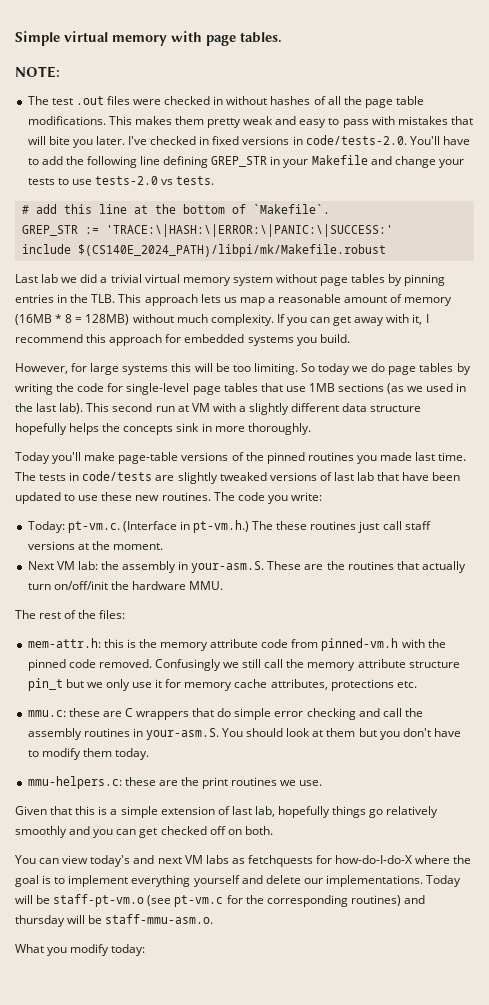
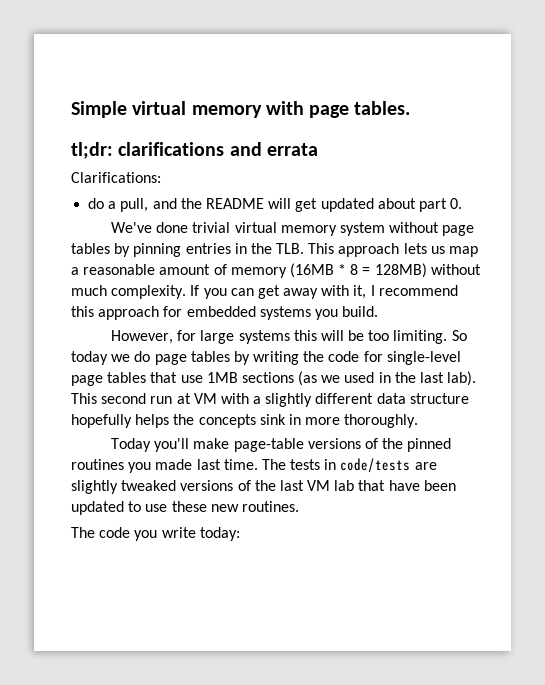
- NOTE:
- The test .out files were checked in without hashes of all the page table modifications. This makes them pretty weak and easy to pass with mistakes that will bite you later. I've checked in fixed versions in code/tests-2.0. You'll have to add the following line defining GREP_STR in your Makefile and change your tests to use tests-2.0 vs tests.
- # add this line at the bottom of `Makefile`.
- GREP_STR := 'TRACE:\|HASH:\|ERROR:\|PANIC:\|SUCCESS:'
- include $(CS140E_2024_PATH)/libpi/mk/Makefile.robust
- Last lab we did a trivial virtual memory system without page tables by pinning entries in the TLB. This approach lets us map a reasonable amount of memory (16MB * 8 = 128MB) without much complexity.
+ tl;dr: clarifications and errata
+ Clarifications:
+ do a pull, and the README will get updated about part 0.
+ We've done trivial virtual memory system without page tables by pinning entries in the TLB. This approach lets us map a reasonable amount of memory (16MB * 8 = 128MB) without much complexity.
- The tests in code/tests are slightly tweaked versions of last lab that have been updated to use these new routines. The code you write:
- Today: pt-vm.c. (Interface in pt-vm.h.) The these routines just call staff versions at the moment.
- Next VM lab: the assembly in your-asm.S. These are the routines that actually turn on/off/init the hardware MMU.
- The rest of the files:
- mem-attr.h: this is the memory attribute code from pinned-vm.h with the pinned code removed. Confusingly we still call the memory attribute structure pin_t but we only use it for memory cache attributes, protections etc.
- mmu.c: these are C wrappers that do simple error checking and call the assembly routines in your-asm.S. You should look at them but you don't have to modify them today.
- mmu-helpers.c: these are the print routines we use.
- Given that this is a simple extension of last lab, hopefully things go relatively smoothly and you can get checked off on both.
- You can view today's and next VM labs as fetchquests for how-do-I-do-X where the goal is to implement everything yourself and delete our implementations. Today will be staff-pt-vm.o (see pt-vm.c for the corresponding routines) and thursday will be staff-mmu-asm.o.
- What you modify today:
+ The tests in code/tests are slightly tweaked versions of the last VM lab that have been updated to use these new routines.
+ The code you write today:

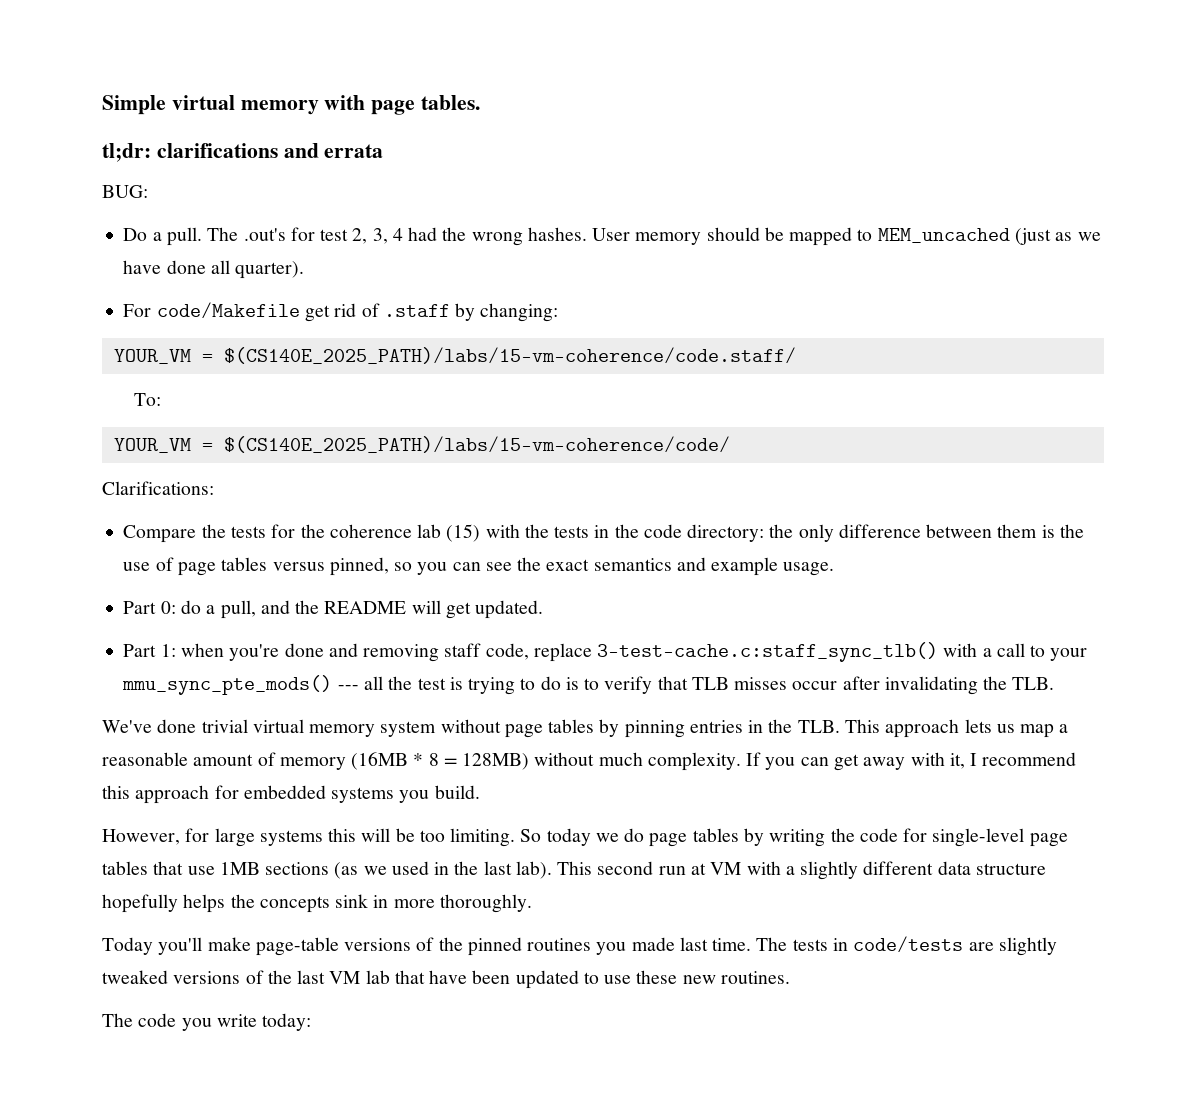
+ BUG:
+ Do a pull. The .out's for test 2, 3, 4 had the wrong hashes. User memory should be mapped to MEM_uncached (just as we have done all quarter).
+ For code/Makefile get rid of .staff by changing:
+ YOUR_VM = $(CS140E_2025_PATH)/labs/15-vm-coherence/code.staff/
+ To:
+ YOUR_VM = $(CS140E_2025_PATH)/labs/15-vm-coherence/code/
  Clarifications:
- do a pull, and the README will get updated about part 0.
+ Compare the tests for the coherence lab (15) with the tests in the code directory: the only difference between them is the use of page tables versus pinned, so you can see the exact semantics and example usage.
+ Part 0: do a pull, and the README will get updated.
+ Part 1: when you're done and removing staff code, replace 3-test-cache.c:staff_sync_tlb() with a call to your mmu_sync_pte_mods() --- all the test is trying to do is to verify that TLB misses occur after invalidating the TLB.

